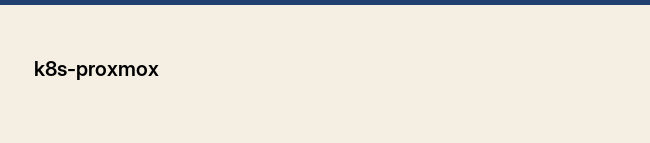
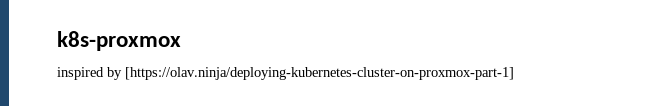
+ inspired by [https://olav.ninja/deploying-kubernetes-cluster-on-proxmox-part-1]

